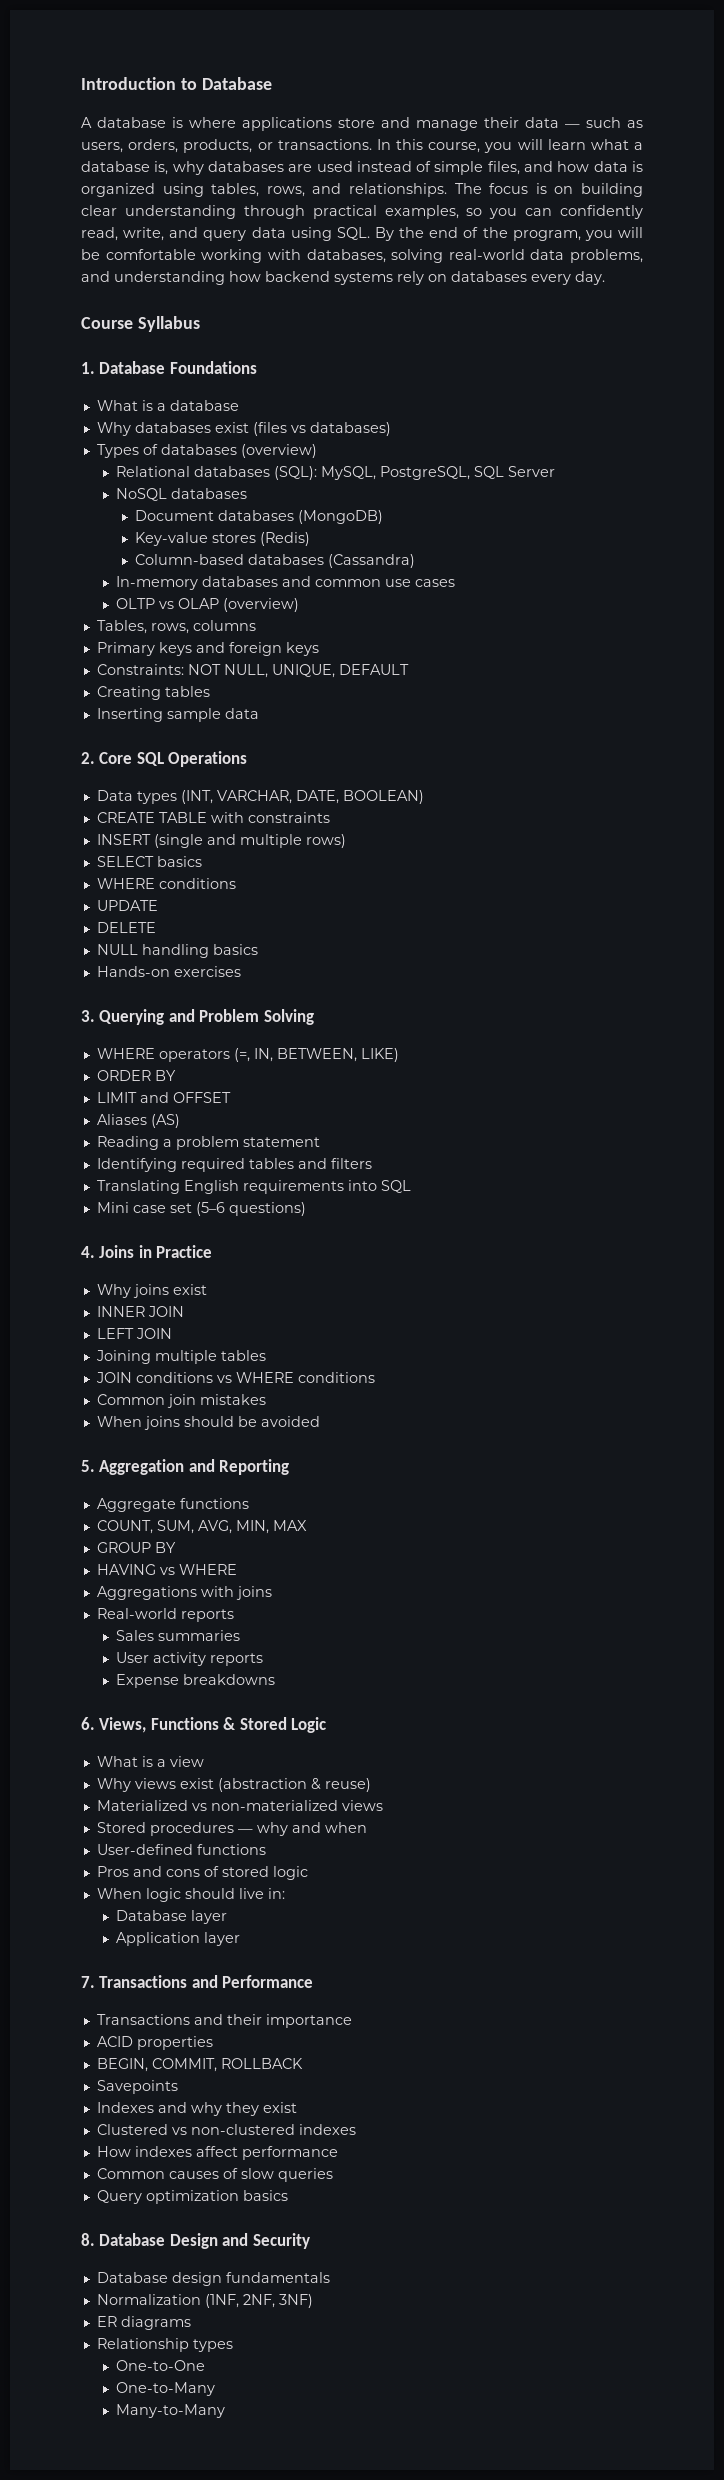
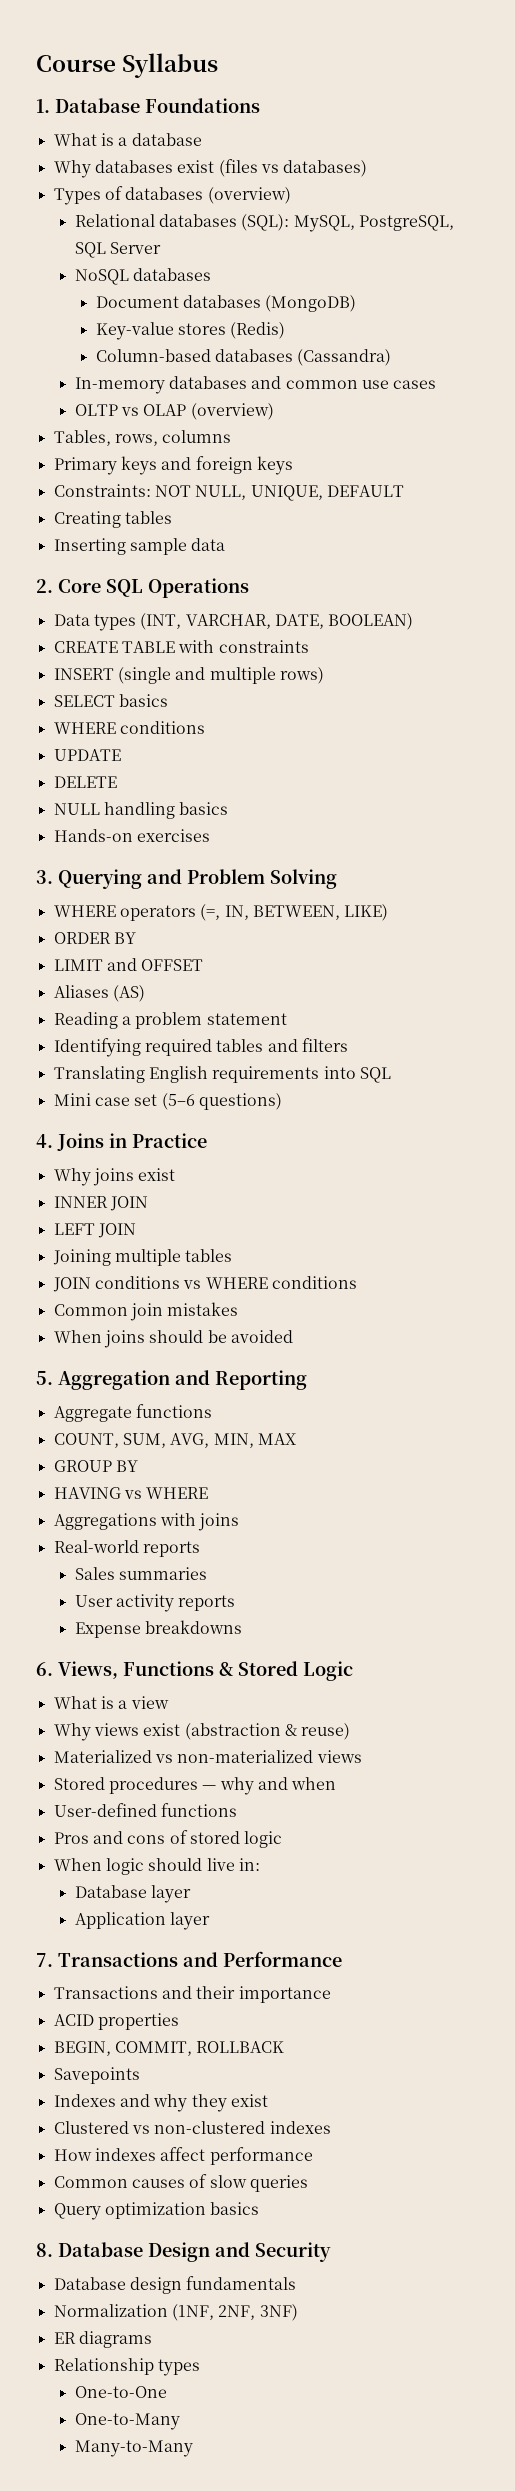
- Introduction to Database
- A database is where applications store and manage their data — such as users, orders, products, or transactions. In this course, you will learn what a database is, why databases are used instead of simple files, and how data is organized using tables, rows, and relationships. The focus is on building clear understanding through practical examples, so you can confidently read, write, and query data using SQL. By the end of the program, you will be comfortable working with databases, solving real-world data problems, and understanding how backend systems rely on databases every day.

